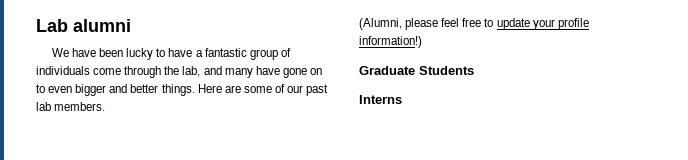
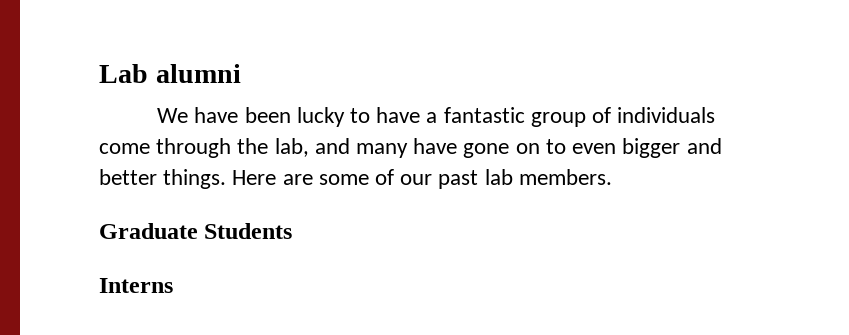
- (Alumni, please feel free to update your profile information!)

